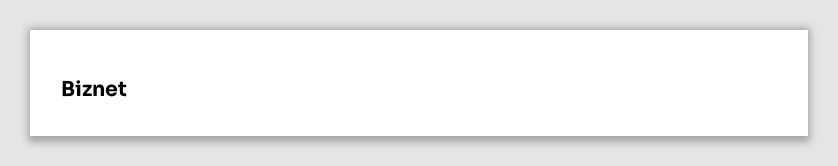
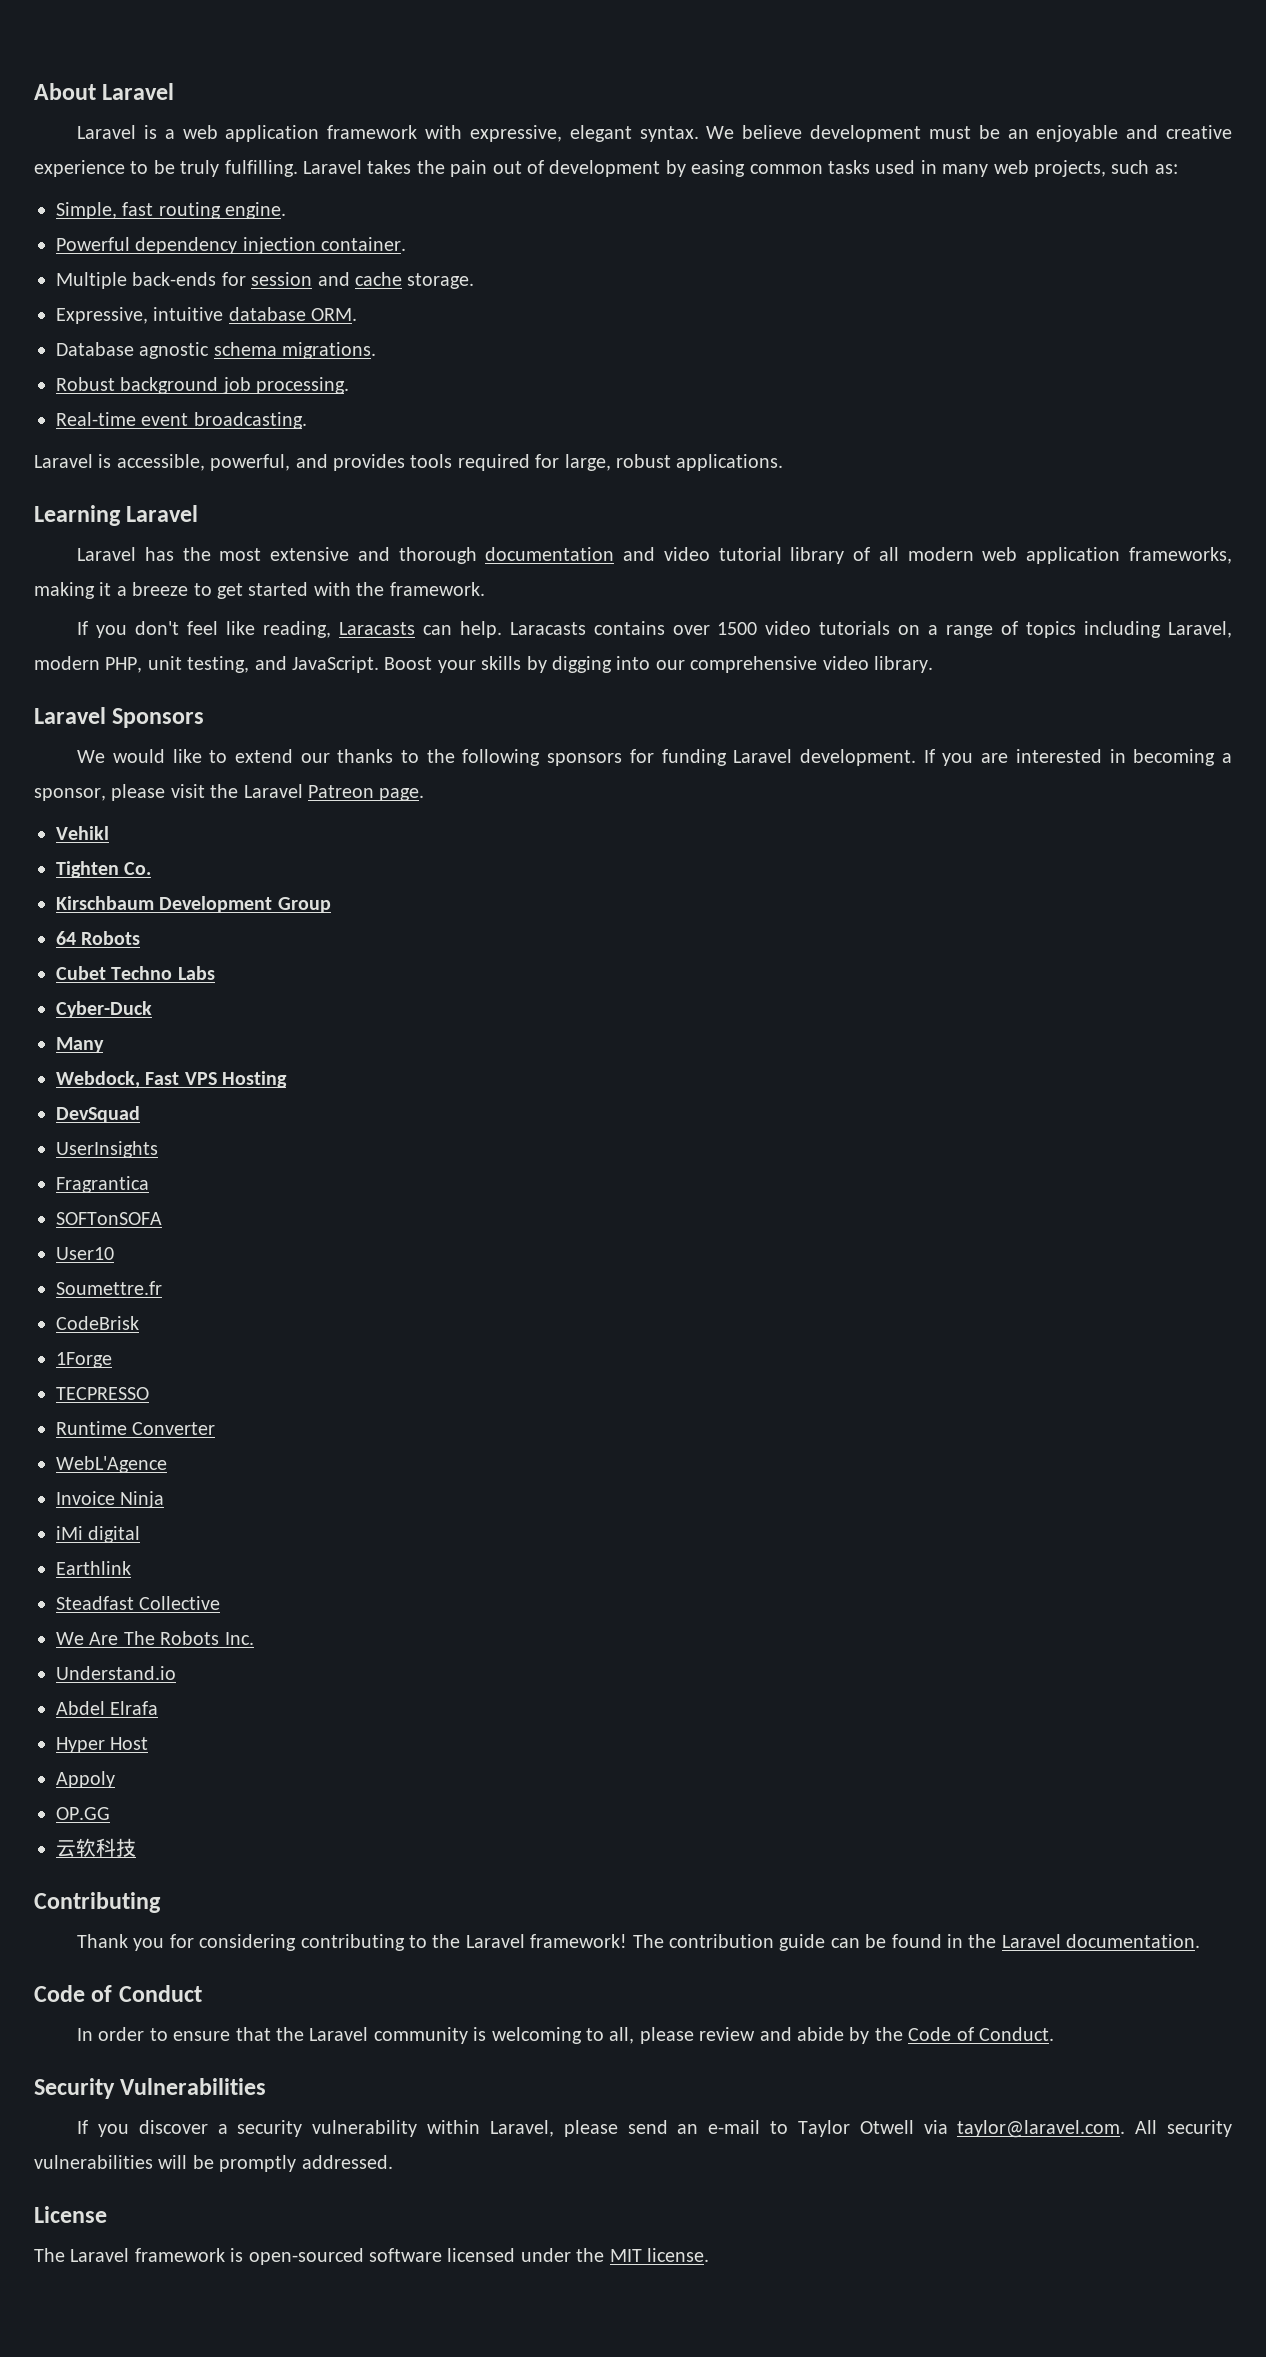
- Biznet
+ About Laravel
+ Laravel is a web application framework with expressive, elegant syntax. We believe development must be an enjoyable and creative experience to be truly fulfilling. Laravel takes the pain out of development by easing common tasks used in many web projects, such as:
+ Simple, fast routing engine.
+ Powerful dependency injection container.
+ Multiple back-ends for session and cache storage.
+ Expressive, intuitive database ORM.
+ Database agnostic schema migrations.
+ Robust background job processing.
+ Real-time event broadcasting.
+ Laravel is accessible, powerful, and provides tools required for large, robust applications.
+ Learning Laravel
+ Laravel has the most extensive and thorough documentation and video tutorial library of all modern web application frameworks, making it a breeze to get started with the framework.
+ If you don't feel like reading, Laracasts can help. Laracasts contains over 1500 video tutorials on a range of topics including Laravel, modern PHP, unit testing, and JavaScript. Boost your skills by digging into our comprehensive video library.
+ Laravel Sponsors
+ We would like to extend our thanks to the following sponsors for funding Laravel development. If you are interested in becoming a sponsor, please visit the Laravel Patreon page.
+ Vehikl
+ Tighten Co.
+ Kirschbaum Development Group
+ 64 Robots
+ Cubet Techno Labs
+ Cyber-Duck
+ Many
+ Webdock, Fast VPS Hosting
+ DevSquad
+ UserInsights
+ Fragrantica
+ SOFTonSOFA
+ User10
+ Soumettre.fr
+ CodeBrisk
+ 1Forge
+ TECPRESSO
+ Runtime Converter
+ WebL'Agence
+ Invoice Ninja
+ iMi digital
+ Earthlink
+ Steadfast Collective
+ We Are The Robots Inc.
+ Understand.io
+ Abdel Elrafa
+ Hyper Host
+ Appoly
+ OP.GG
+ 云软科技
+ Contributing
+ Thank you for considering contributing to the Laravel framework! The contribution guide can be found in the Laravel documentation.
+ Code of Conduct
+ In order to ensure that the Laravel community is welcoming to all, please review and abide by the Code of Conduct.
+ Security Vulnerabilities
+ If you discover a security vulnerability within Laravel, please send an e-mail to Taylor Otwell via taylor@laravel.com. All security vulnerabilities will be promptly addressed.
+ License
+ The Laravel framework is open-sourced software licensed under the MIT license.

